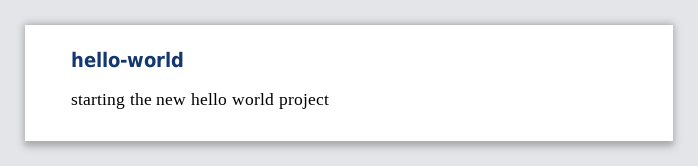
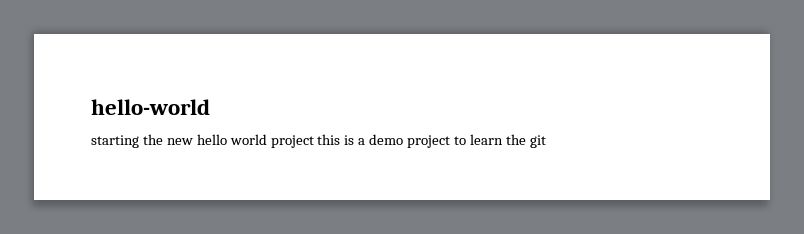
- starting the new hello world project
+ starting the new hello world project this is a demo project to learn the git

